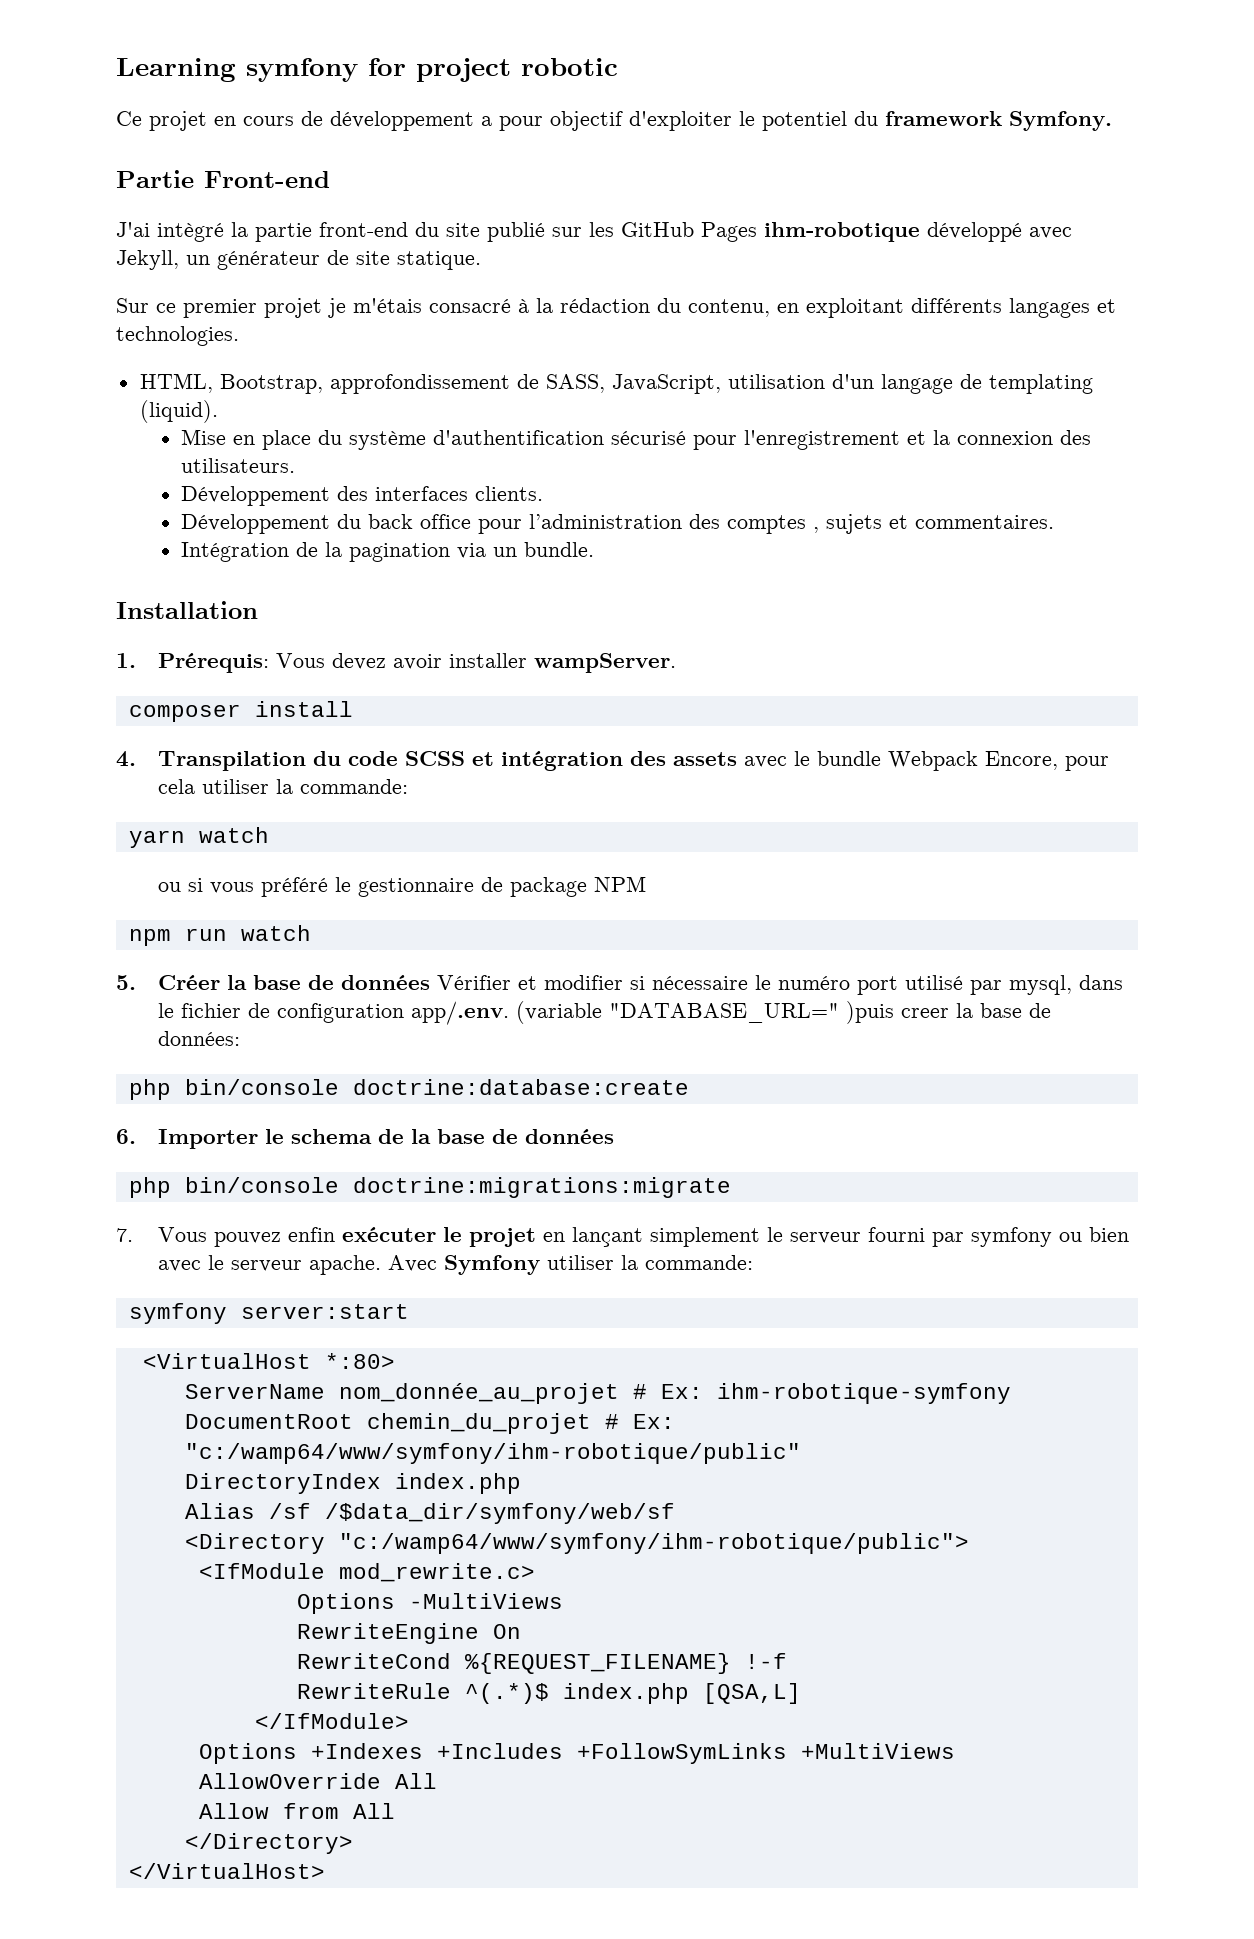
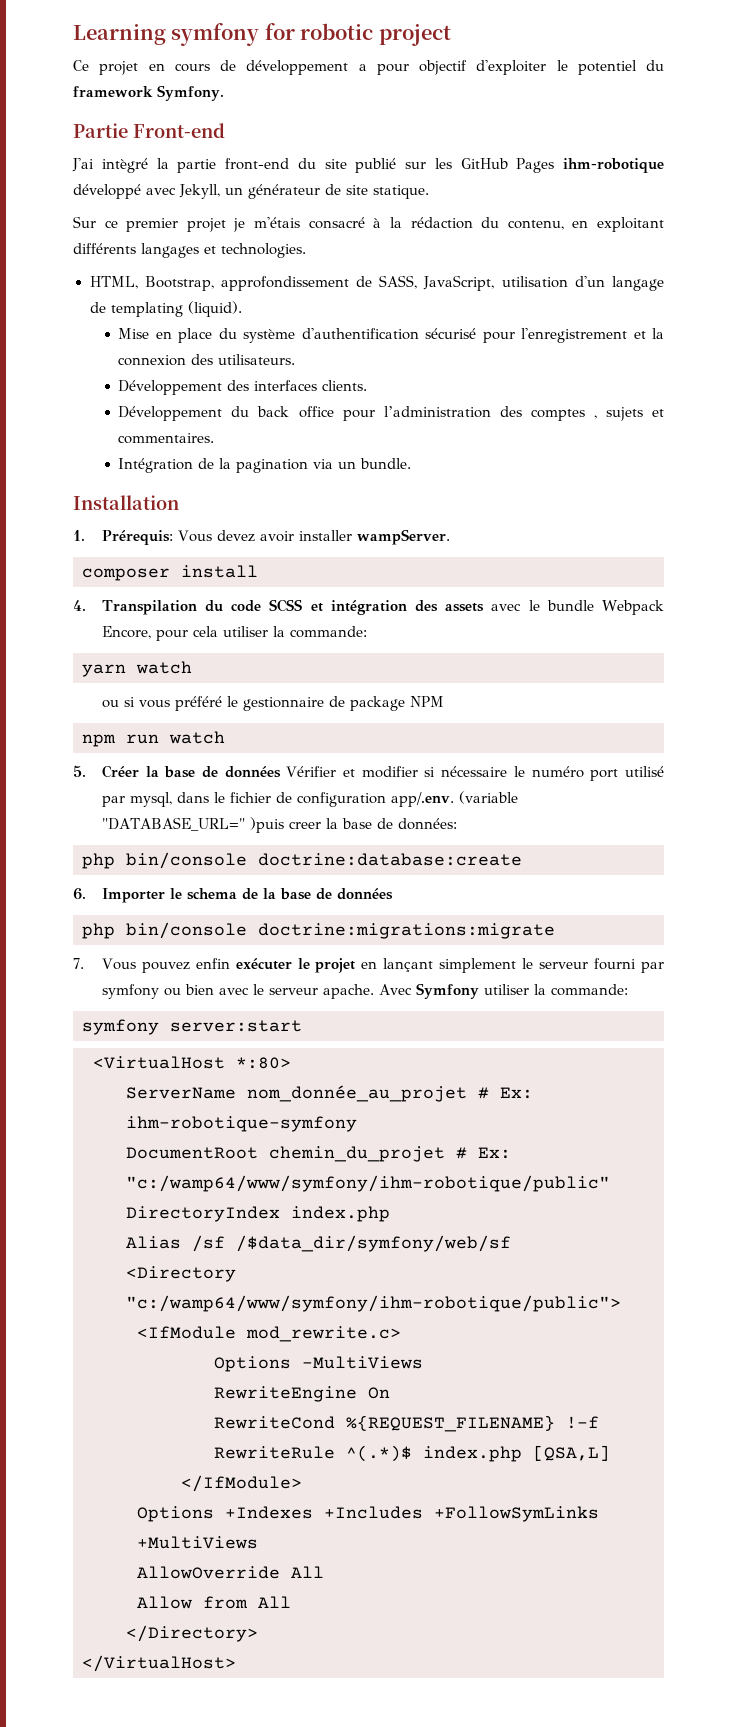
- Learning symfony for project robotic
+ Learning symfony for robotic project

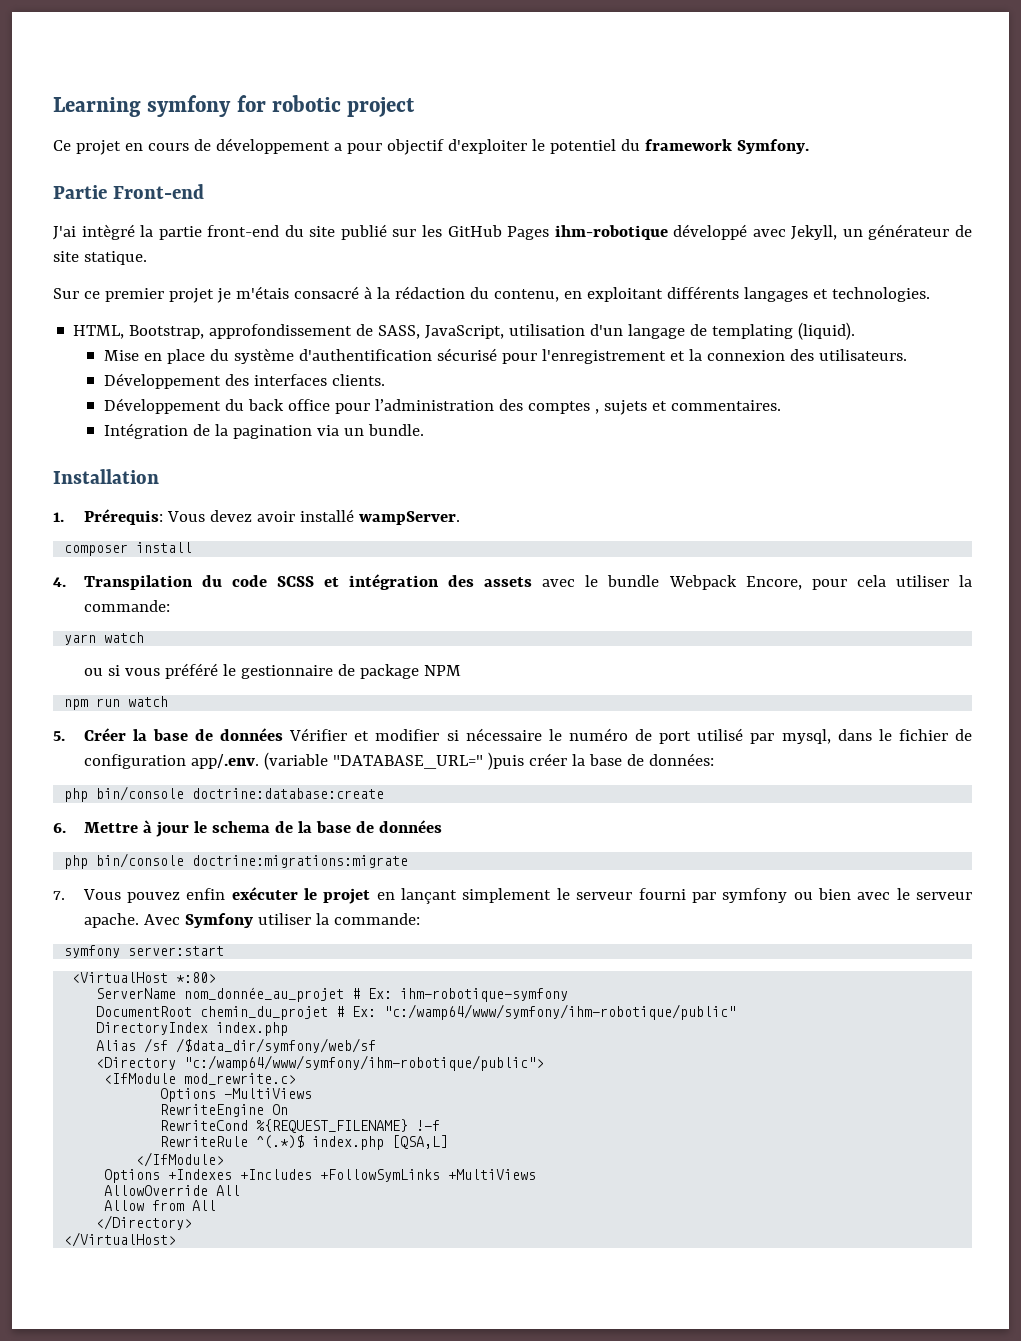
- 1. Prérequis: Vous devez avoir installer wampServer.
+ 1. Prérequis: Vous devez avoir installé wampServer.
- 5. Créer la base de données Vérifier et modifier si nécessaire le numéro port utilisé par mysql, dans le fichier de configuration app/.env. (variable "DATABASE_URL=" )puis creer la base de données:
+ 5. Créer la base de données Vérifier et modifier si nécessaire le numéro de port utilisé par mysql, dans le fichier de configuration app/.env. (variable "DATABASE_URL=" )puis créer la base de données:
- 6. Importer le schema de la base de données
+ 6. Mettre à jour le schema de la base de données

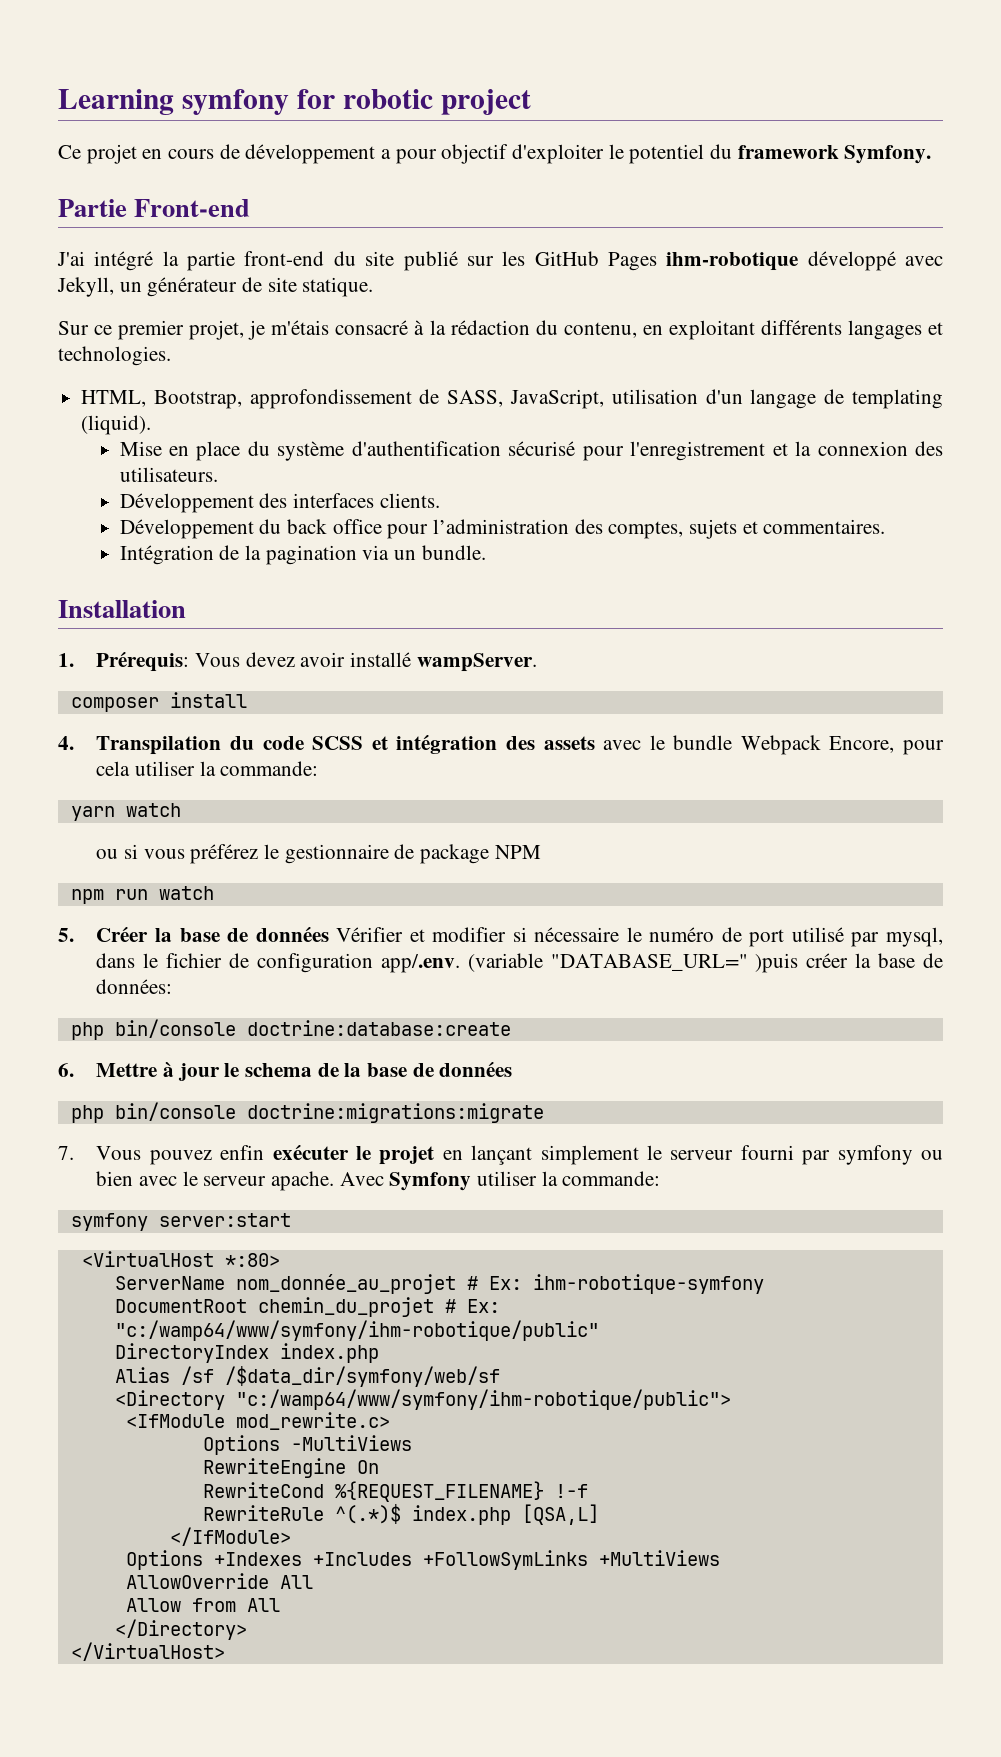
- J'ai intègré la partie front-end du site publié sur les GitHub Pages ihm-robotique développé avec Jekyll, un générateur de site statique.
+ J'ai intégré la partie front-end du site publié sur les GitHub Pages ihm-robotique développé avec Jekyll, un générateur de site statique.
- Sur ce premier projet je m'étais consacré à la rédaction du contenu, en exploitant différents langages et technologies.
+ Sur ce premier projet, je m'étais consacré à la rédaction du contenu, en exploitant différents langages et technologies.
- Développement du back office pour l’administration des comptes , sujets et commentaires.
+ Développement du back office pour l’administration des comptes, sujets et commentaires.
- ou si vous préféré le gestionnaire de package NPM
+ ou si vous préférez le gestionnaire de package NPM

